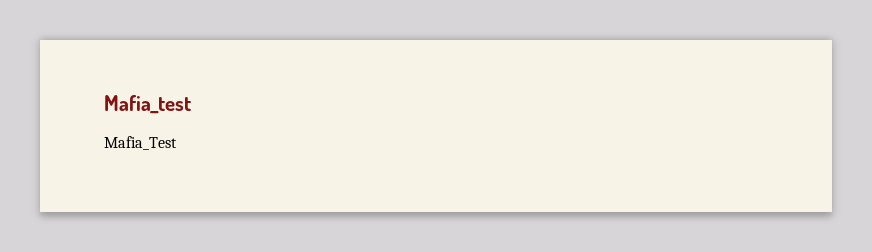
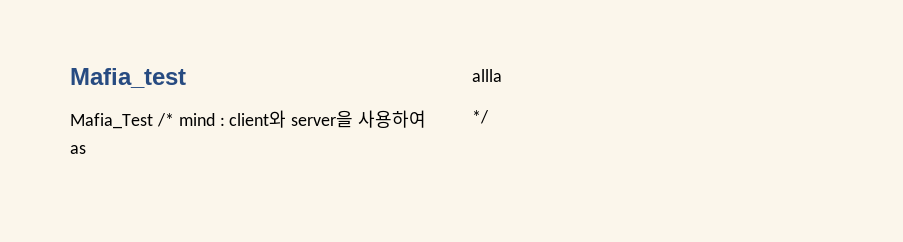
- Mafia_Test
+ Mafia_Test /* mind : client와 server을 사용하여 as
+ allla
+ */

